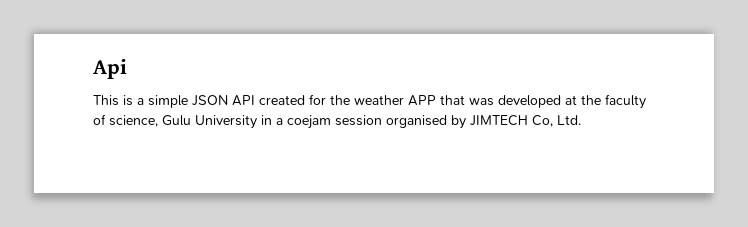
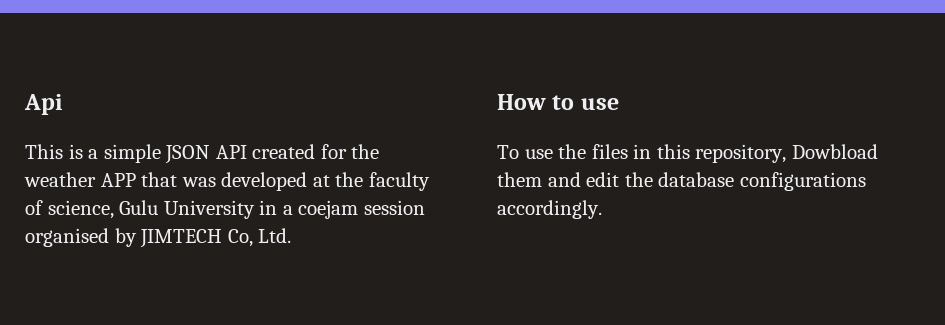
+ How to use
+ To use the files in this repository, Dowbload them and edit the database configurations accordingly.

